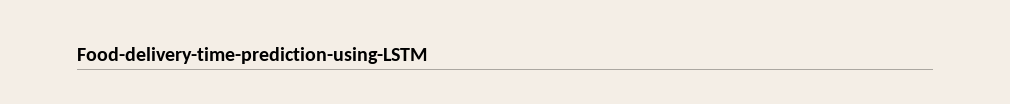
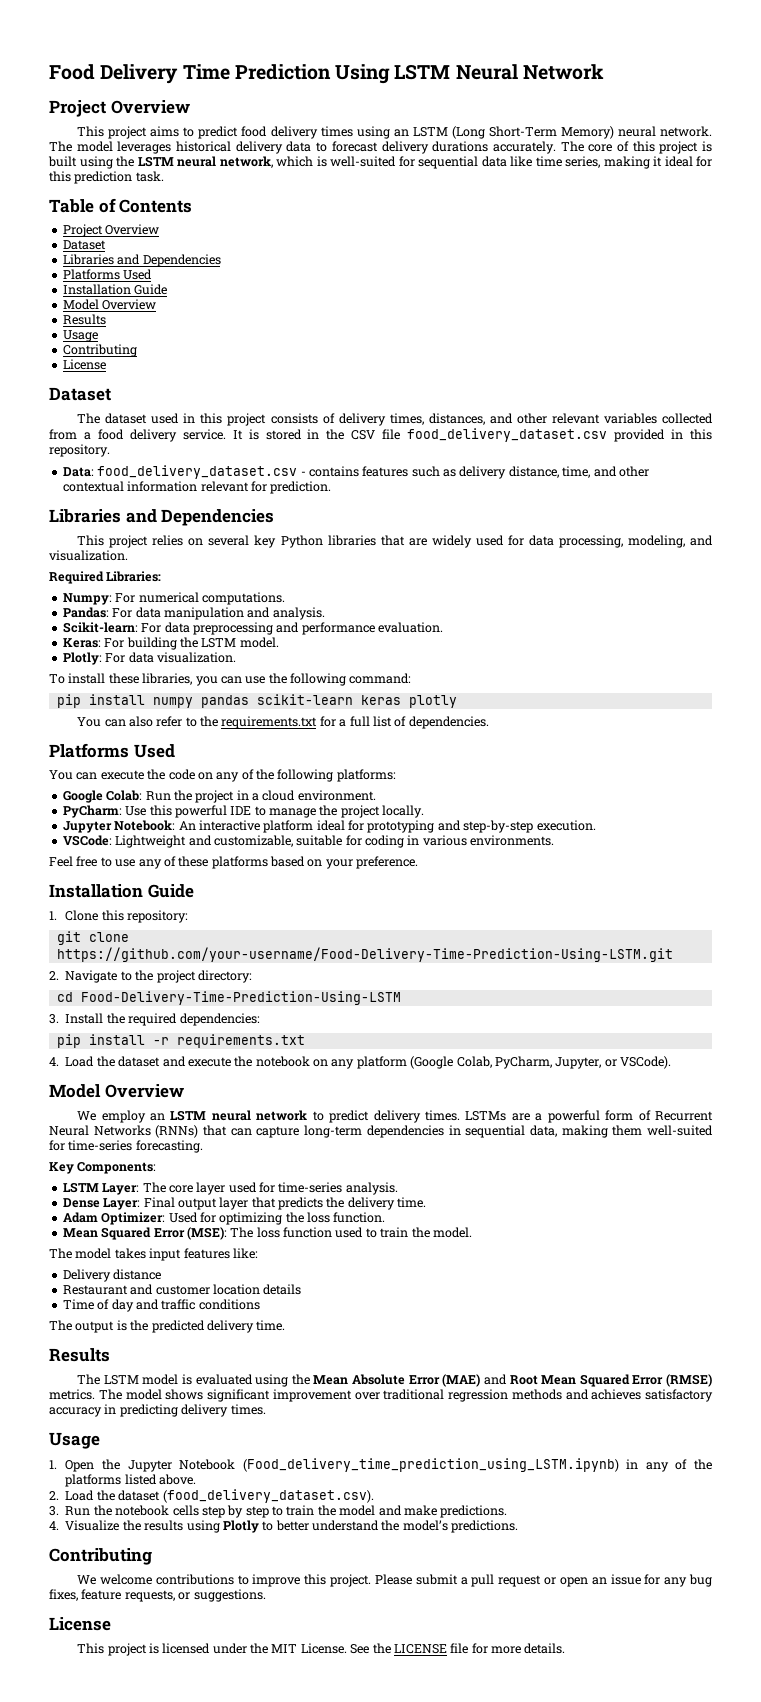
- Food-delivery-time-prediction-using-LSTM
+ Food Delivery Time Prediction Using LSTM Neural Network
+ Project Overview
+ This project aims to predict food delivery times using an LSTM (Long Short-Term Memory) neural network. The model leverages historical delivery data to forecast delivery durations accurately. The core of this project is built using the LSTM neural network, which is well-suited for sequential data like time series, making it ideal for this prediction task.
+ Table of Contents
+ Project Overview
+ Dataset
+ Libraries and Dependencies
+ Platforms Used
+ Installation Guide
+ Model Overview
+ Results
+ Usage
+ Contributing
+ License
+ Dataset
+ The dataset used in this project consists of delivery times, distances, and other relevant variables collected from a food delivery service. It is stored in the CSV file food_delivery_dataset.csv provided in this repository.
+ Data: food_delivery_dataset.csv - contains features such as delivery distance, time, and other contextual information relevant for prediction.
+ Libraries and Dependencies
+ This project relies on several key Python libraries that are widely used for data processing, modeling, and visualization.
+ Required Libraries:
+ Numpy: For numerical computations.
+ Pandas: For data manipulation and analysis.
+ Scikit-learn: For data preprocessing and performance evaluation.
+ Keras: For building the LSTM model.
+ Plotly: For data visualization.
+ To install these libraries, you can use the following command:
+ pip install numpy pandas scikit-learn keras plotly
+ You can also refer to the requirements.txt for a full list of dependencies.
+ Platforms Used
+ You can execute the code on any of the following platforms:
+ Google Colab: Run the project in a cloud environment.
+ PyCharm: Use this powerful IDE to manage the project locally.
+ Jupyter Notebook: An interactive platform ideal for prototyping and step-by-step execution.
+ VSCode: Lightweight and customizable, suitable for coding in various environments.
+ Feel free to use any of these platforms based on your preference.
+ Installation Guide
+ 1. Clone this repository:
+ git clone https://github.com/your-username/Food-Delivery-Time-Prediction-Using-LSTM.git
+ 2. Navigate to the project directory:
+ cd Food-Delivery-Time-Prediction-Using-LSTM
+ 3. Install the required dependencies:
+ pip install -r requirements.txt
+ 4. Load the dataset and execute the notebook on any platform (Google Colab, PyCharm, Jupyter, or VSCode).
+ Model Overview
+ We employ an LSTM neural network to predict delivery times. LSTMs are a powerful form of Recurrent Neural Networks (RNNs) that can capture long-term dependencies in sequential data, making them well-suited for time-series forecasting.
+ Key Components:
+ LSTM Layer: The core layer used for time-series analysis.
+ Dense Layer: Final output layer that predicts the delivery time.
+ Adam Optimizer: Used for optimizing the loss function.
+ Mean Squared Error (MSE): The loss function used to train the model.
+ The model takes input features like:
+ Delivery distance
+ Restaurant and customer location details
+ Time of day and traffic conditions
+ The output is the predicted delivery time.
+ Results
+ The LSTM model is evaluated using the Mean Absolute Error (MAE) and Root Mean Squared Error (RMSE) metrics. The model shows significant improvement over traditional regression methods and achieves satisfactory accuracy in predicting delivery times.
+ Usage
+ 1. Open the Jupyter Notebook (Food_delivery_time_prediction_using_LSTM.ipynb) in any of the platforms listed above.
+ 2. Load the dataset (food_delivery_dataset.csv).
+ 3. Run the notebook cells step by step to train the model and make predictions.
+ 4. Visualize the results using Plotly to better understand the model’s predictions.
+ Contributing
+ We welcome contributions to improve this project. Please submit a pull request or open an issue for any bug fixes, feature requests, or suggestions.
+ License
+ This project is licensed under the MIT License. See the LICENSE file for more details.

